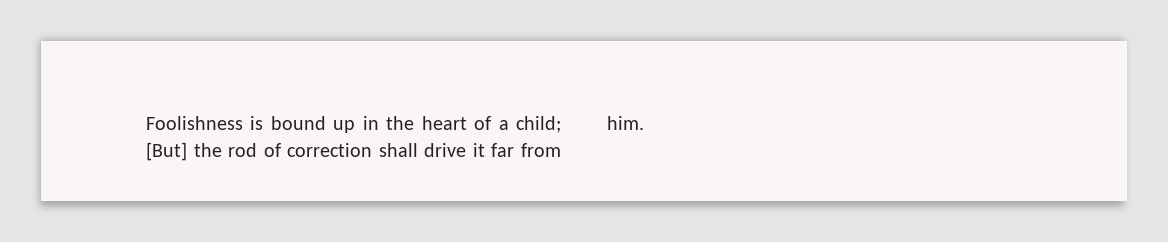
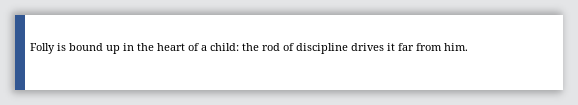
- Foolishness is bound up in the heart of a child; [But] the rod of correction shall drive it far from him.
+ Folly is bound up in the heart of a child: the rod of discipline drives it far from him.

